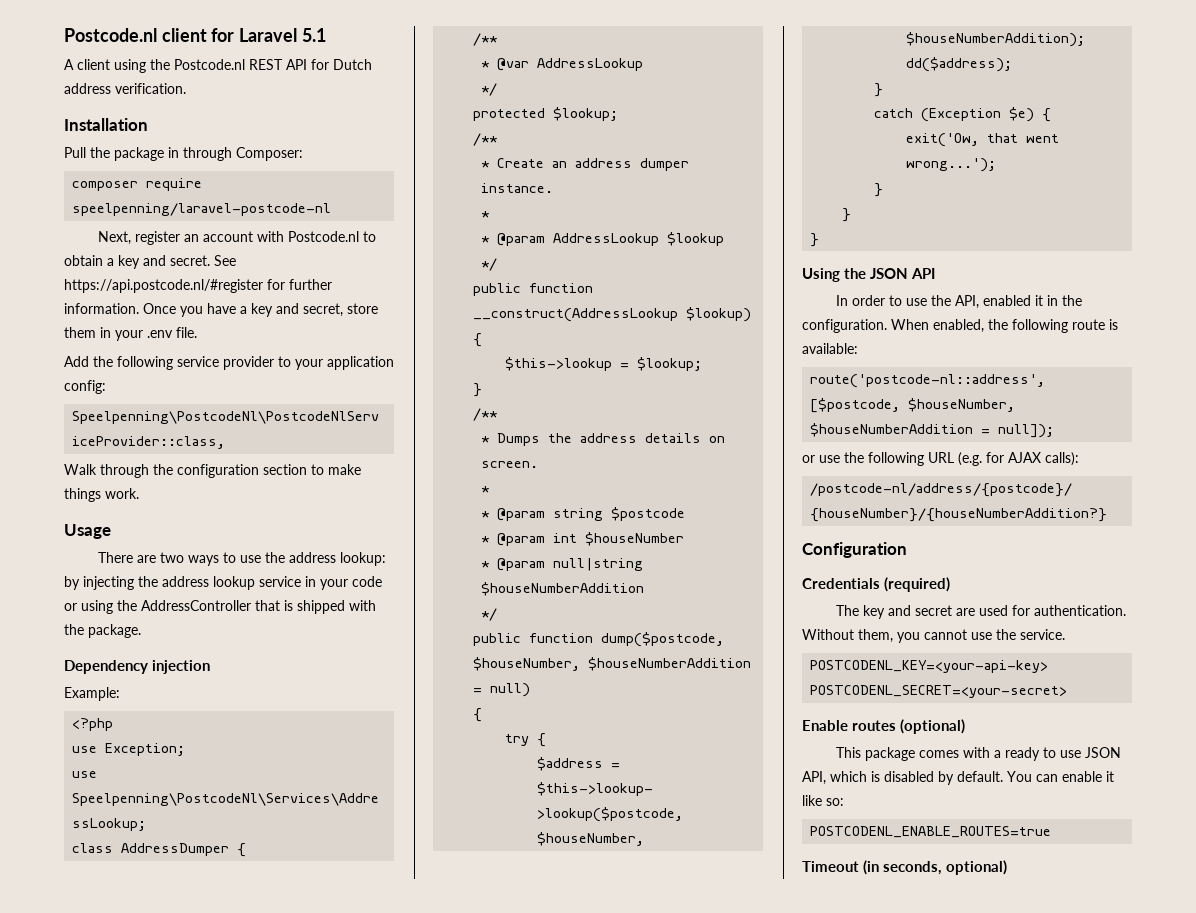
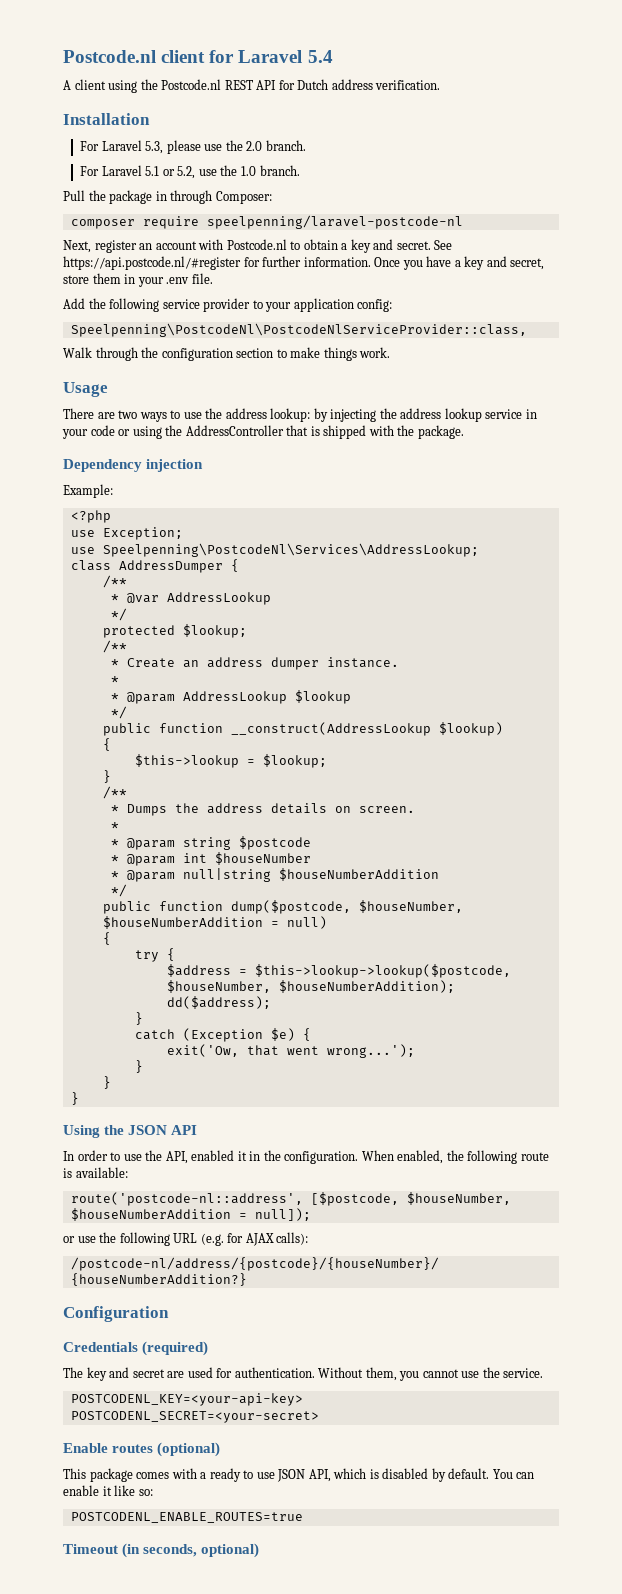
- Postcode.nl client for Laravel 5.1
+ Postcode.nl client for Laravel 5.4
+ For Laravel 5.3, please use the 2.0 branch.
+ For Laravel 5.1 or 5.2, use the 1.0 branch.

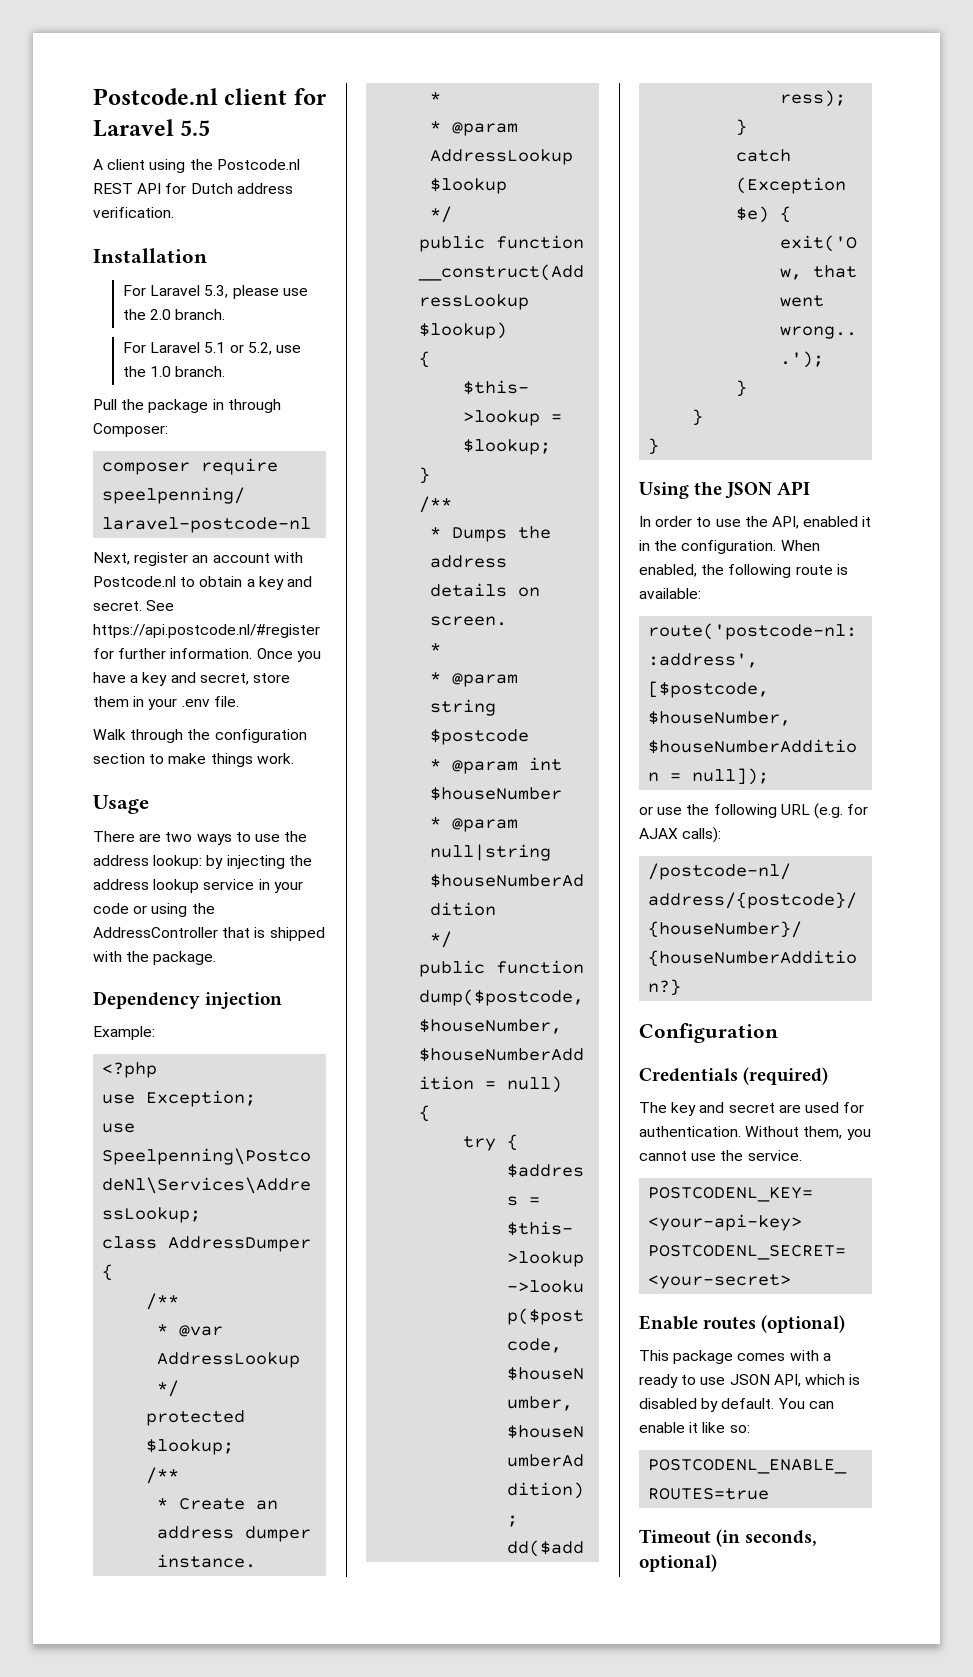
- Postcode.nl client for Laravel 5.4
+ Postcode.nl client for Laravel 5.5
- Add the following service provider to your application config:
- Speelpenning\PostcodeNl\PostcodeNlServiceProvider::class,

